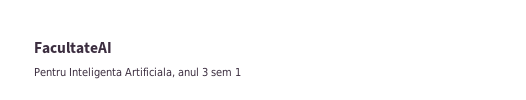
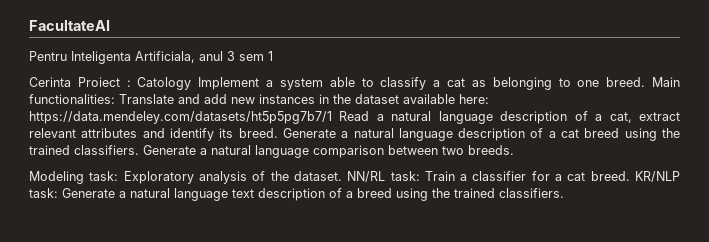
+ Cerinta Proiect : Catology Implement a system able to classify a cat as belonging to one breed. Main functionalities: Translate and add new instances in the dataset available here: https://data.mendeley.com/datasets/ht5p5pg7b7/1 Read a natural language description of a cat, extract relevant attributes and identify its breed. Generate a natural language description of a cat breed using the trained classifiers. Generate a natural language comparison between two breeds.
+ Modeling task: Exploratory analysis of the dataset. NN/RL task: Train a classifier for a cat breed. KR/NLP task: Generate a natural language text description of a breed using the trained classifiers.

